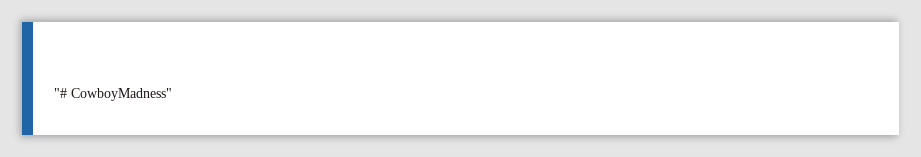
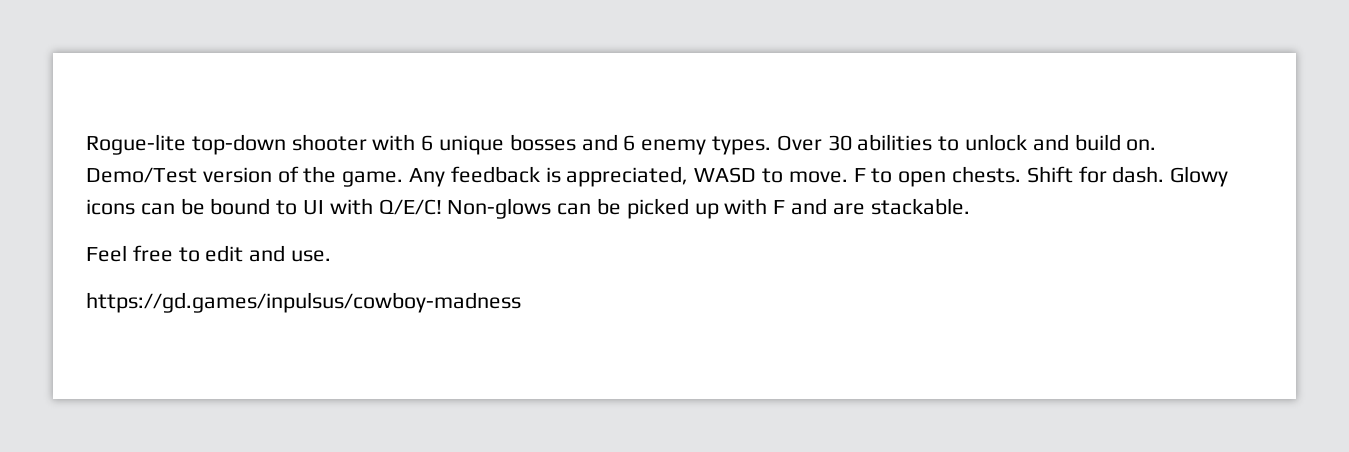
- "# CowboyMadness"
+ Rogue-lite top-down shooter with 6 unique bosses and 6 enemy types. Over 30 abilities to unlock and build on. Demo/Test version of the game. Any feedback is appreciated, WASD to move. F to open chests. Shift for dash. Glowy icons can be bound to UI with Q/E/C! Non-glows can be picked up with F and are stackable.
+ Feel free to edit and use.
+ https://gd.games/inpulsus/cowboy-madness

